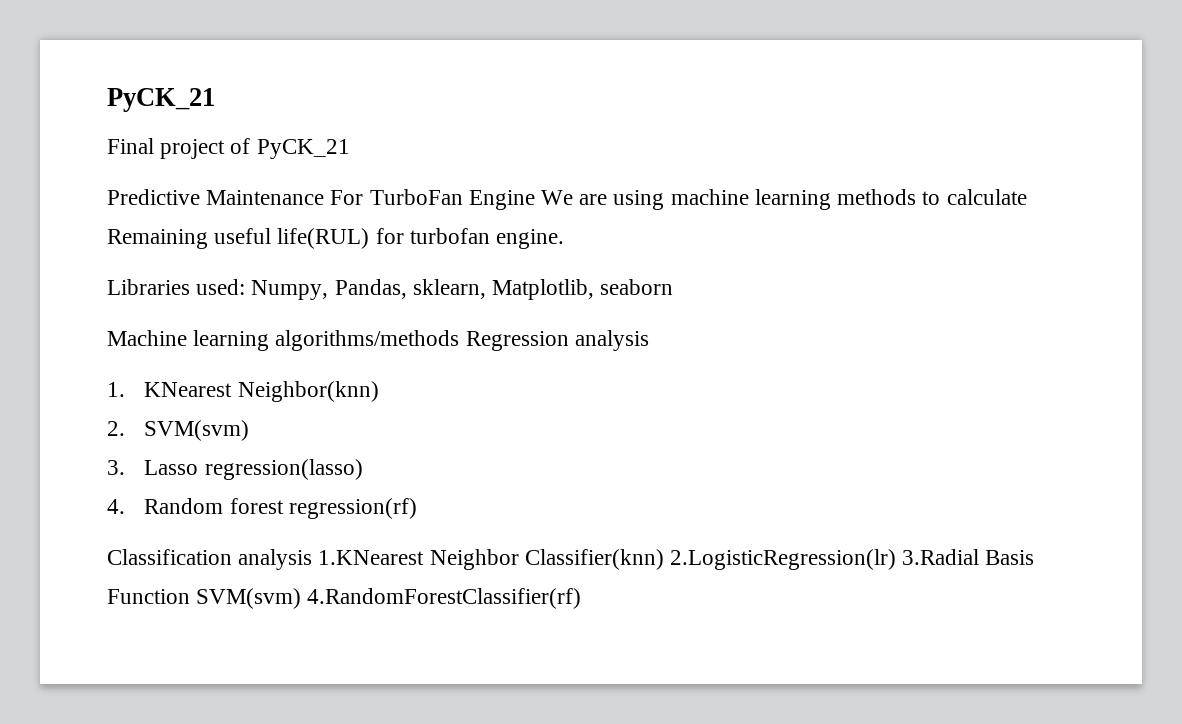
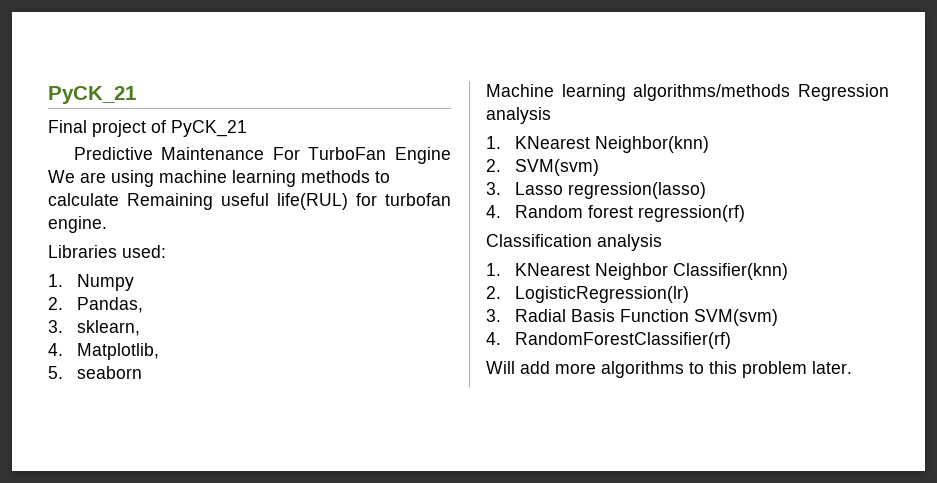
- Libraries used: Numpy, Pandas, sklearn, Matplotlib, seaborn
+ Libraries used:
+ 1. Numpy
+ 2. Pandas,
+ 3. sklearn,
+ 4. Matplotlib,
+ 5. seaborn
- Classification analysis 1.KNearest Neighbor Classifier(knn) 2.LogisticRegression(lr) 3.Radial Basis Function SVM(svm) 4.RandomForestClassifier(rf)
+ Classification analysis
+ 1. KNearest Neighbor Classifier(knn)
+ 2. LogisticRegression(lr)
+ 3. Radial Basis Function SVM(svm)
+ 4. RandomForestClassifier(rf)
+ Will add more algorithms to this problem later.

